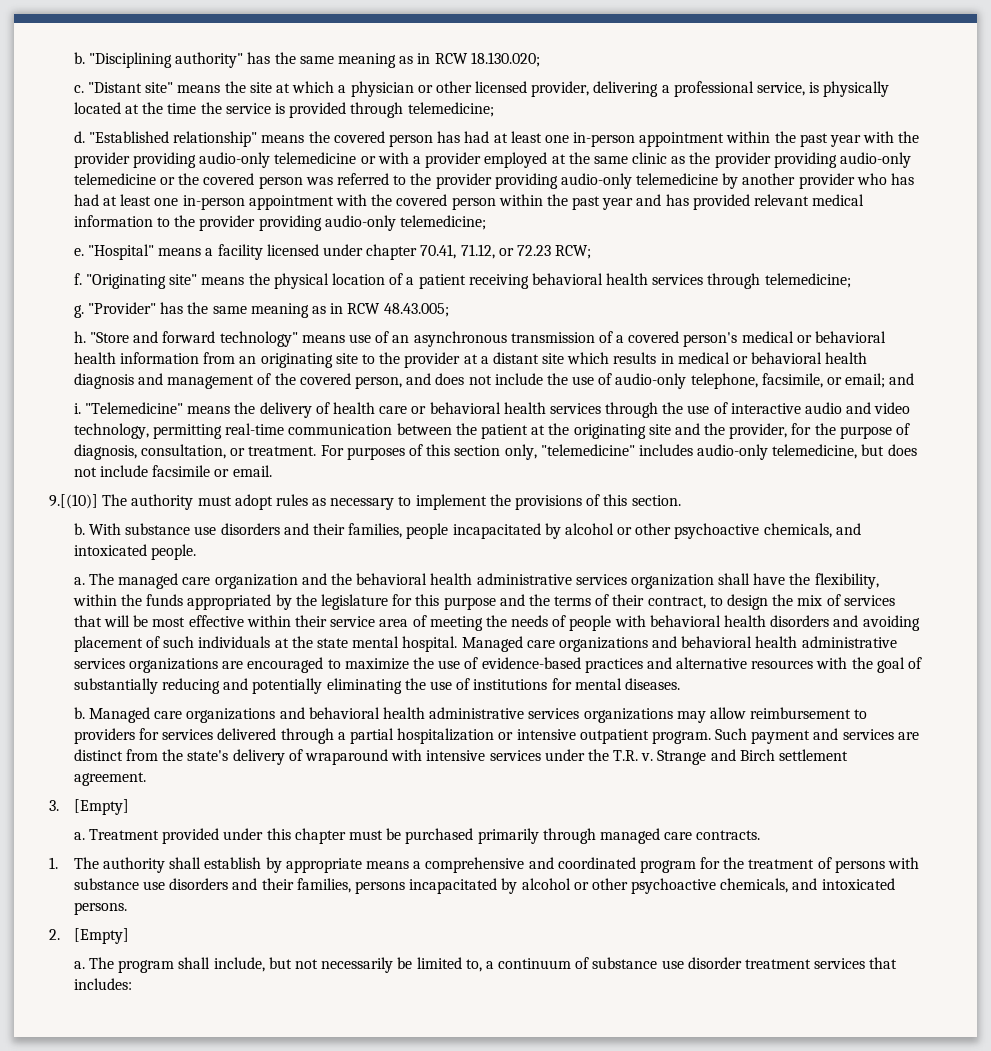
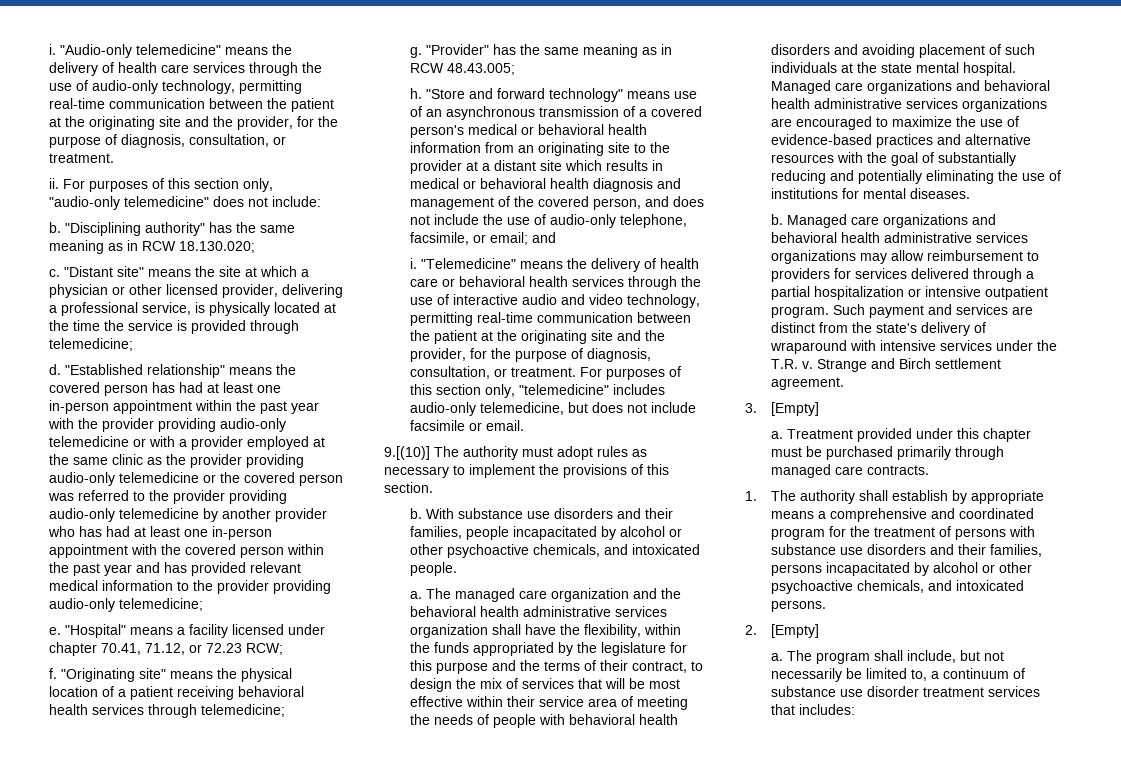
+ i. "Audio-only telemedicine" means the delivery of health care services through the use of audio-only technology, permitting real-time communication between the patient at the originating site and the provider, for the purpose of diagnosis, consultation, or treatment.
+ ii. For purposes of this section only, "audio-only telemedicine" does not include:

